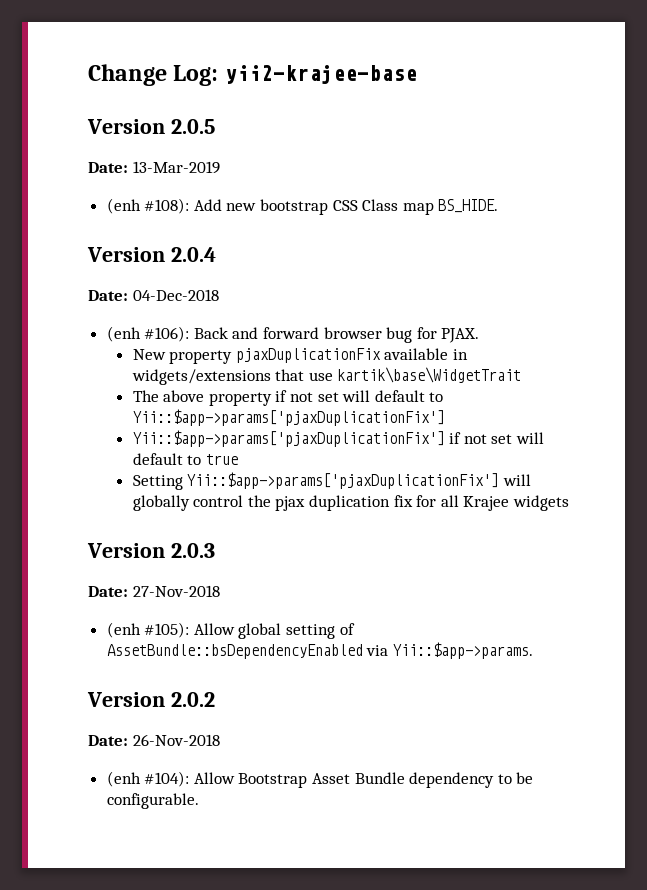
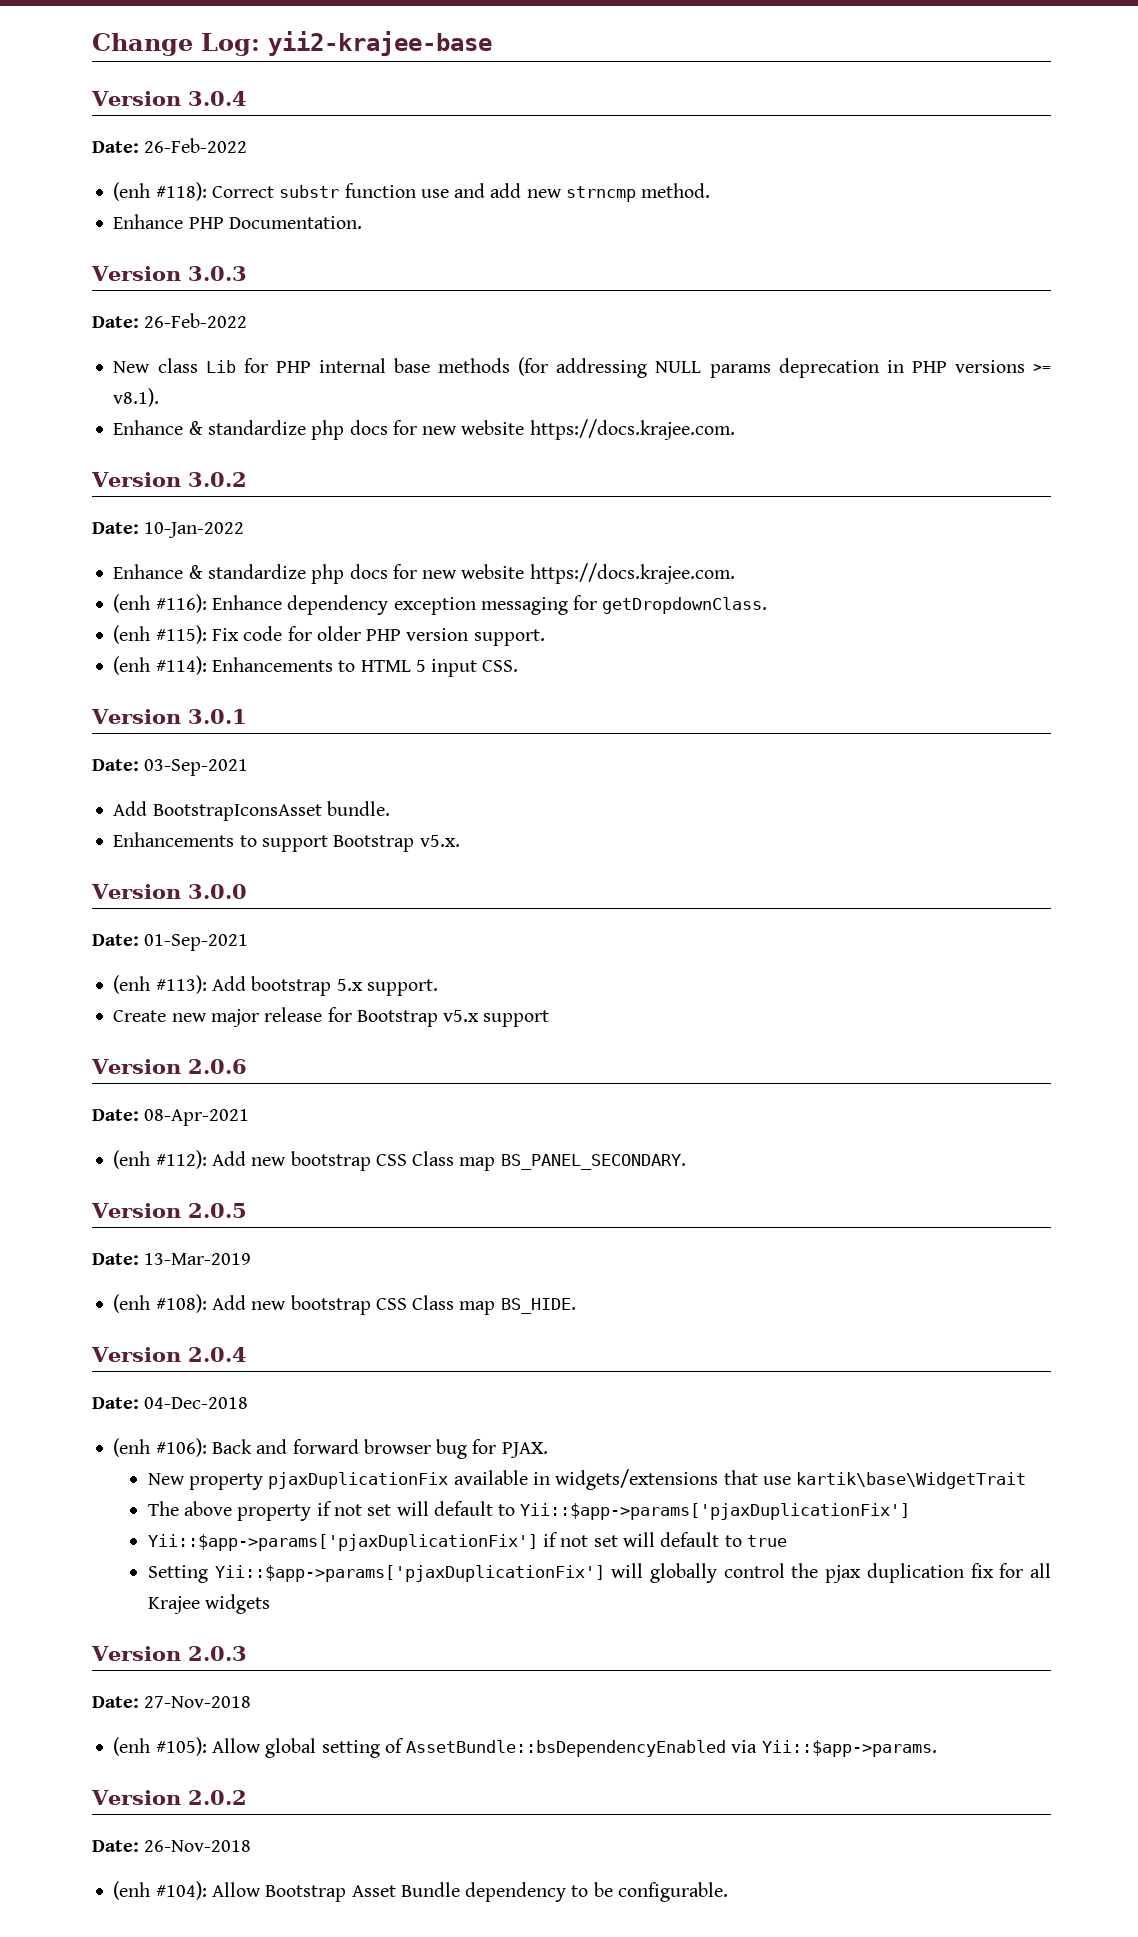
+ Version 3.0.4
+ Date: 26-Feb-2022
+ (enh #118): Correct substr function use and add new strncmp method.
+ Enhance PHP Documentation.
+ Version 3.0.3
+ Date: 26-Feb-2022
+ New class Lib for PHP internal base methods (for addressing NULL params deprecation in PHP versions >= v8.1).
+ Enhance & standardize php docs for new website https://docs.krajee.com.
+ Version 3.0.2
+ Date: 10-Jan-2022
+ Enhance & standardize php docs for new website https://docs.krajee.com.
+ (enh #116): Enhance dependency exception messaging for getDropdownClass.
+ (enh #115): Fix code for older PHP version support.
+ (enh #114): Enhancements to HTML 5 input CSS.
+ Version 3.0.1
+ Date: 03-Sep-2021
+ Add BootstrapIconsAsset bundle.
+ Enhancements to support Bootstrap v5.x.
+ Version 3.0.0
+ Date: 01-Sep-2021
+ (enh #113): Add bootstrap 5.x support.
+ Create new major release for Bootstrap v5.x support
+ Version 2.0.6
+ Date: 08-Apr-2021
+ (enh #112): Add new bootstrap CSS Class map BS_PANEL_SECONDARY.

